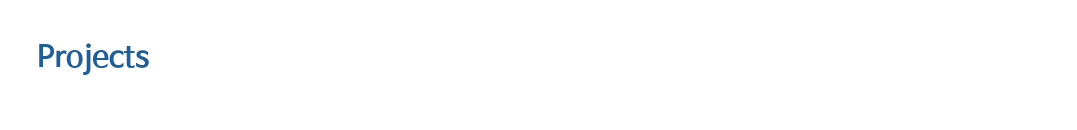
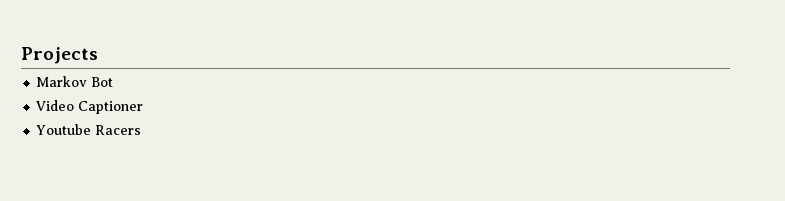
+ Markov Bot
+ Video Captioner
+ Youtube Racers

